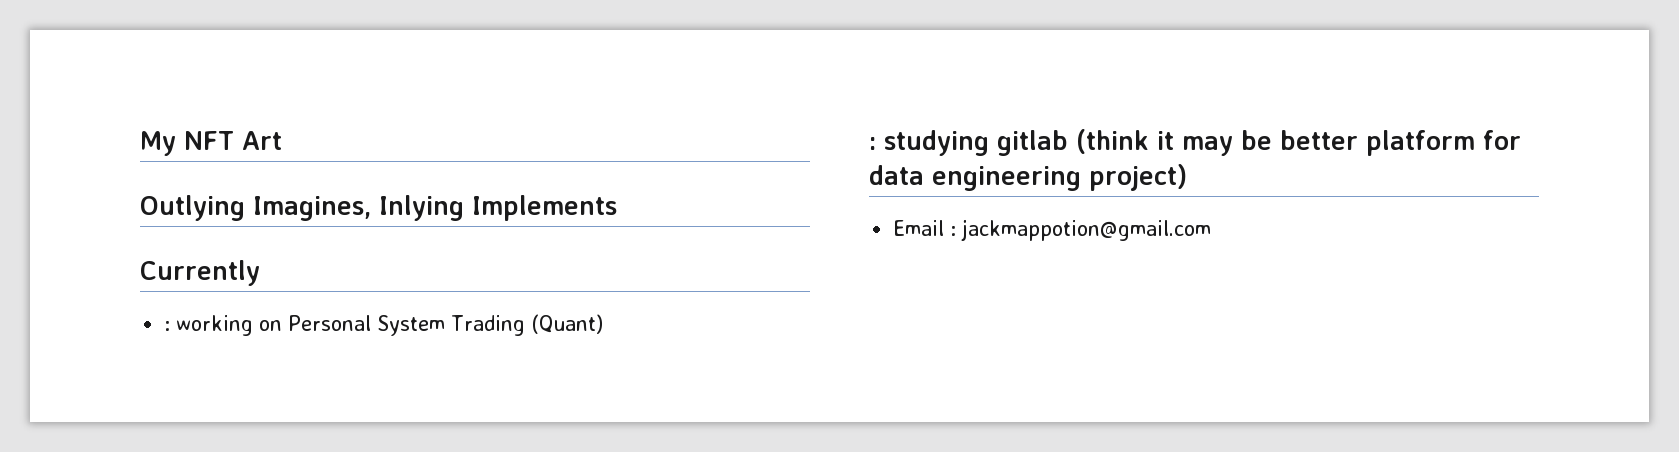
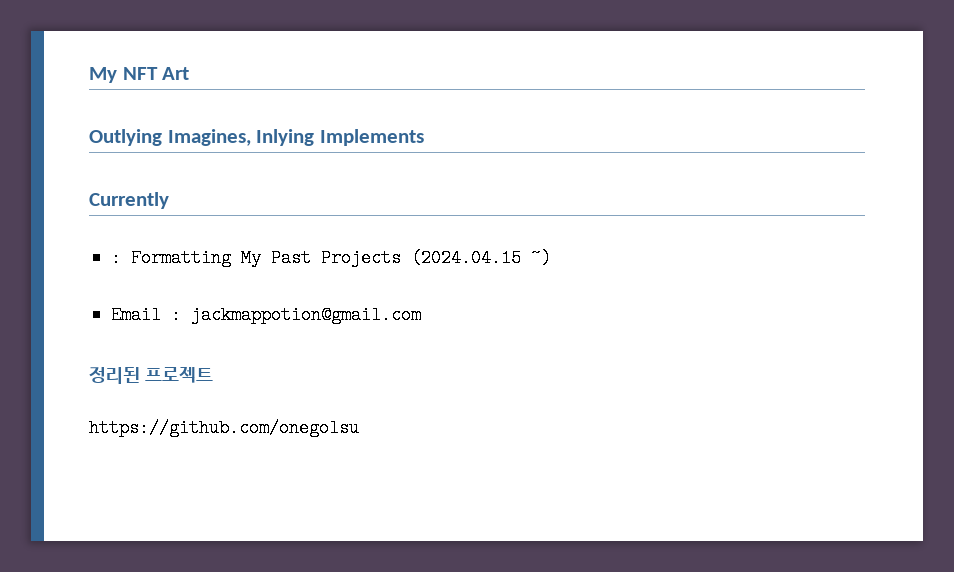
- : working on Personal System Trading (Quant)
- : studying gitlab (think it may be better platform for data engineering project)
+ : Formatting My Past Projects (2024.04.15 ~)
+ 정리된 프로젝트
+ https://github.com/onegolsu

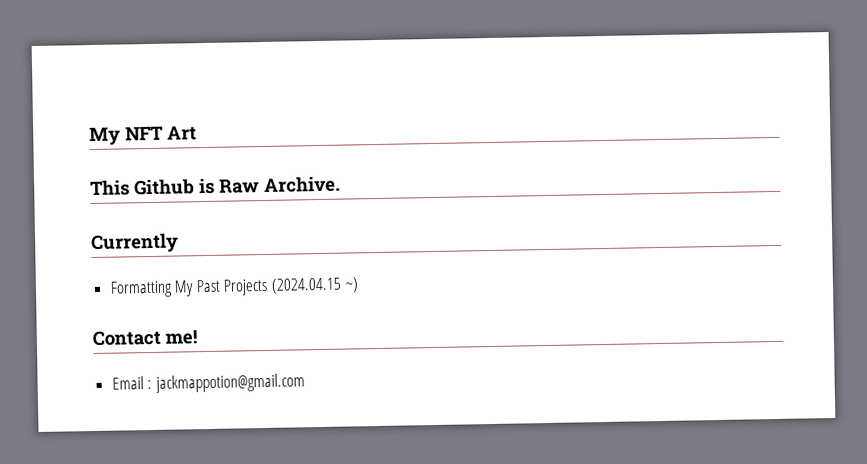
- Outlying Imagines, Inlying Implements
+ This Github is Raw Archive.
- : Formatting My Past Projects (2024.04.15 ~)
+ Formatting My Past Projects (2024.04.15 ~)
+ Contact me!
- 정리된 프로젝트
- https://github.com/onegolsu

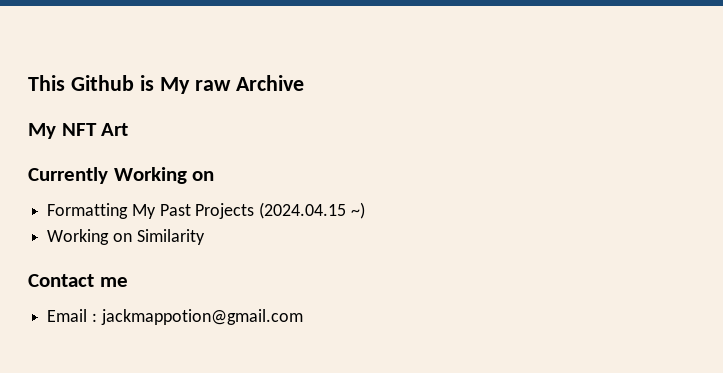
+ This Github is My raw Archive
  My NFT Art
- This Github is Raw Archive.
- Currently
+ Currently Working on
+ Working on Similarity
- Contact me!
+ Contact me

